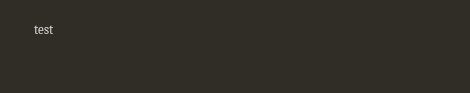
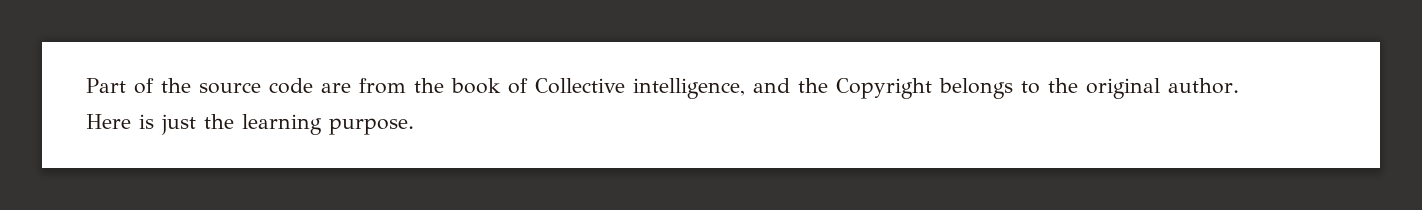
- test
+ Part of the source code are from the book of Collective intelligence, and the Copyright belongs to the original author. Here is just the learning purpose.

